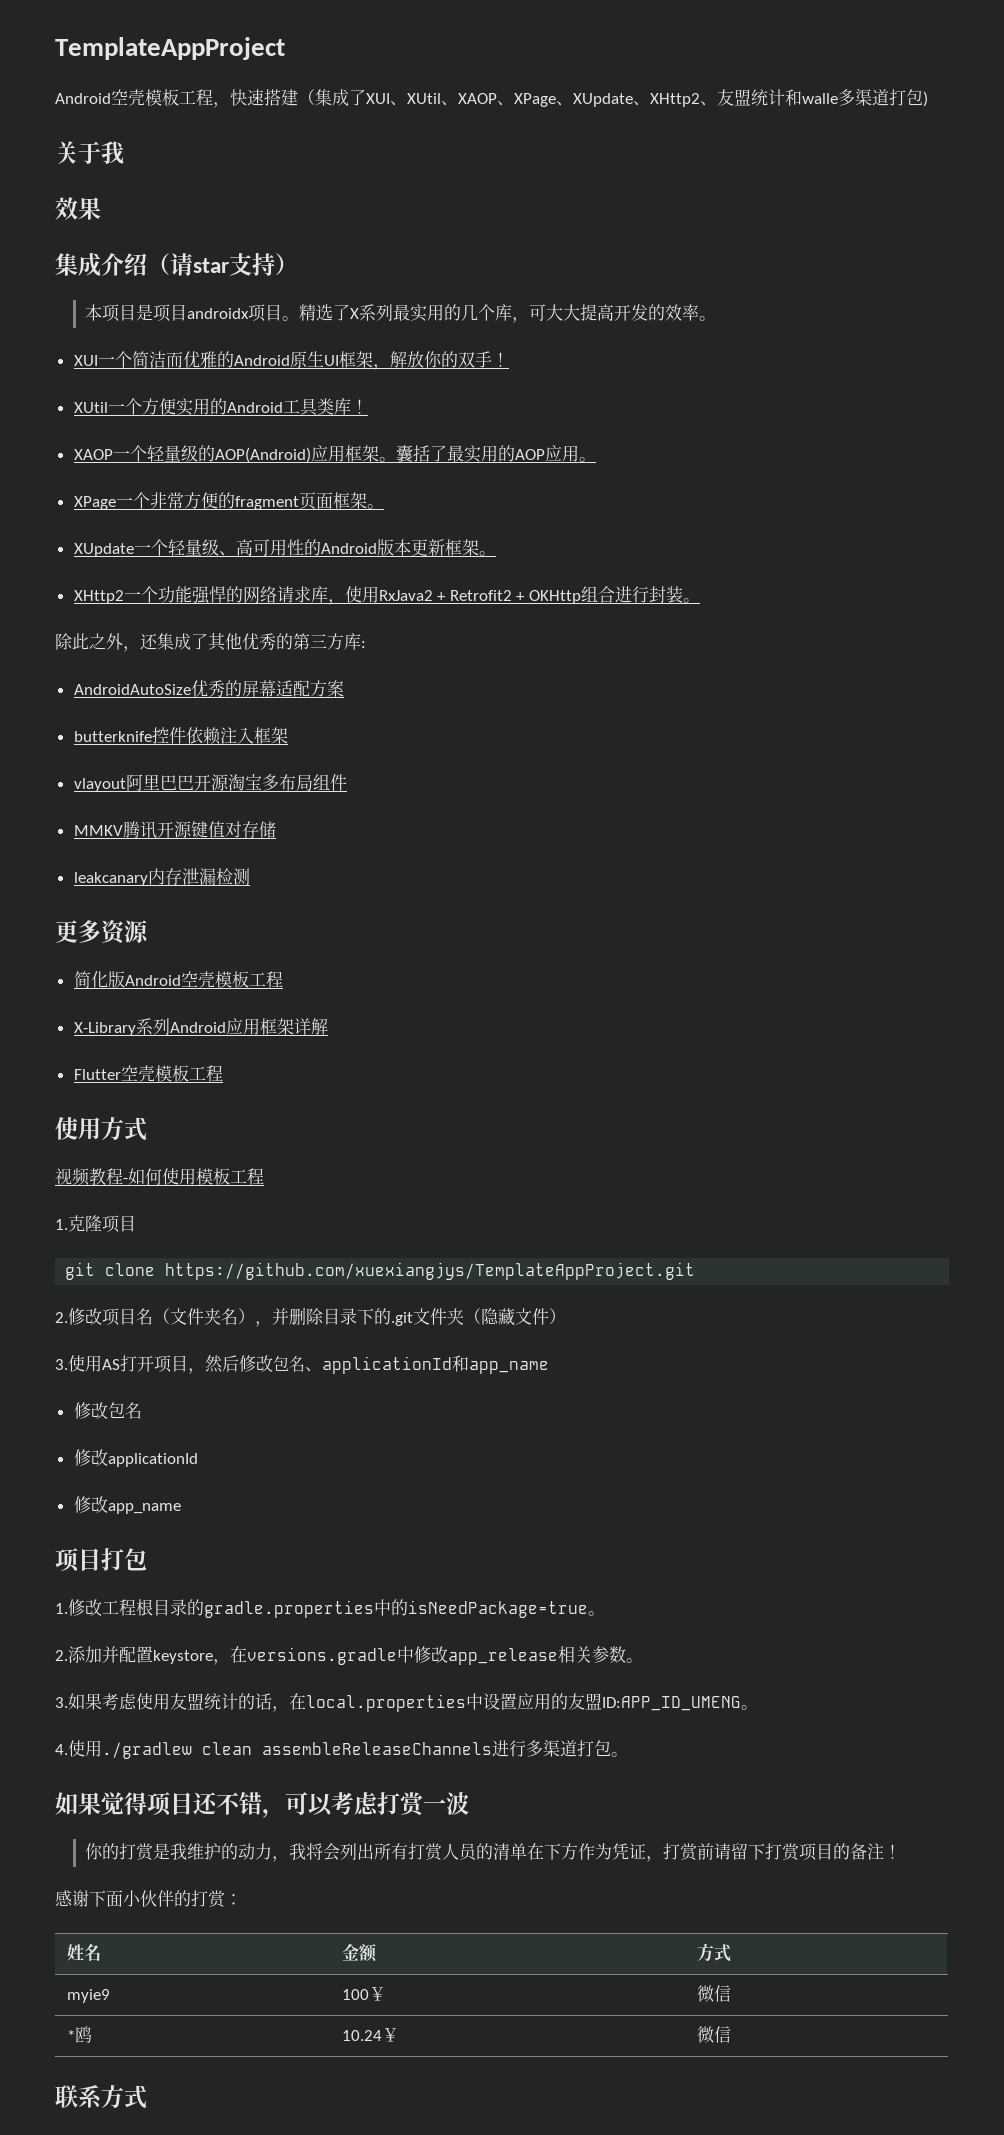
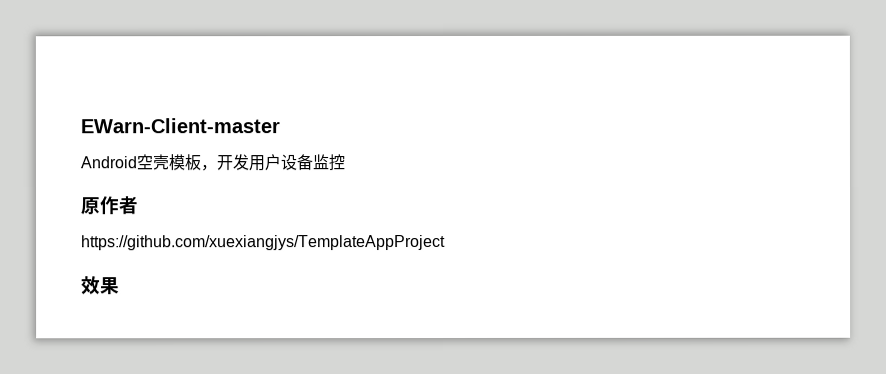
- TemplateAppProject
- Android空壳模板工程，快速搭建（集成了XUI、XUtil、XAOP、XPage、XUpdate、XHttp2、友盟统计和walle多渠道打包)
- 关于我
+ EWarn-Client-master
+ Android空壳模板，开发用户设备监控
+ 原作者
+ https://github.com/xuexiangjys/TemplateAppProject
  效果
- 集成介绍（请star支持）
- 本项目是项目androidx项目。精选了X系列最实用的几个库，可大大提高开发的效率。
- XUI一个简洁而优雅的Android原生UI框架，解放你的双手！
- XUtil一个方便实用的Android工具类库！
- XAOP一个轻量级的AOP(Android)应用框架。囊括了最实用的AOP应用。
- XPage一个非常方便的fragment页面框架。
- XUpdate一个轻量级、高可用性的Android版本更新框架。
- XHttp2一个功能强悍的网络请求库，使用RxJava2 + Retrofit2 + OKHttp组合进行封装。
- 除此之外，还集成了其他优秀的第三方库:
- AndroidAutoSize优秀的屏幕适配方案
- butterknife控件依赖注入框架
- vlayout阿里巴巴开源淘宝多布局组件
- MMKV腾讯开源键值对存储
- leakcanary内存泄漏检测
- 更多资源
- 简化版Android空壳模板工程
- X-Library系列Android应用框架详解
- Flutter空壳模板工程
- 使用方式
- 视频教程-如何使用模板工程
- 1.克隆项目
- git clone https://github.com/xuexiangjys/TemplateAppProject.git
- 2.修改项目名（文件夹名），并删除目录下的.git文件夹（隐藏文件）
- 3.使用AS打开项目，然后修改包名、applicationId和app_name
- 修改包名
- 修改applicationId
- 修改app_name
- 项目打包
- 1.修改工程根目录的gradle.properties中的isNeedPackage=true。
- 2.添加并配置keystore，在versions.gradle中修改app_release相关参数。
- 3.如果考虑使用友盟统计的话，在local.properties中设置应用的友盟ID:APP_ID_UMENG。
- 4.使用./gradlew clean assembleReleaseChannels进行多渠道打包。
- 如果觉得项目还不错，可以考虑打赏一波
- 你的打赏是我维护的动力，我将会列出所有打赏人员的清单在下方作为凭证，打赏前请留下打赏项目的备注！
- 感谢下面小伙伴的打赏：
- 姓名 | 金额 | 方式
- myie9 | 100￥ | 微信
- *鸥 | 10.24￥ | 微信
- 联系方式

